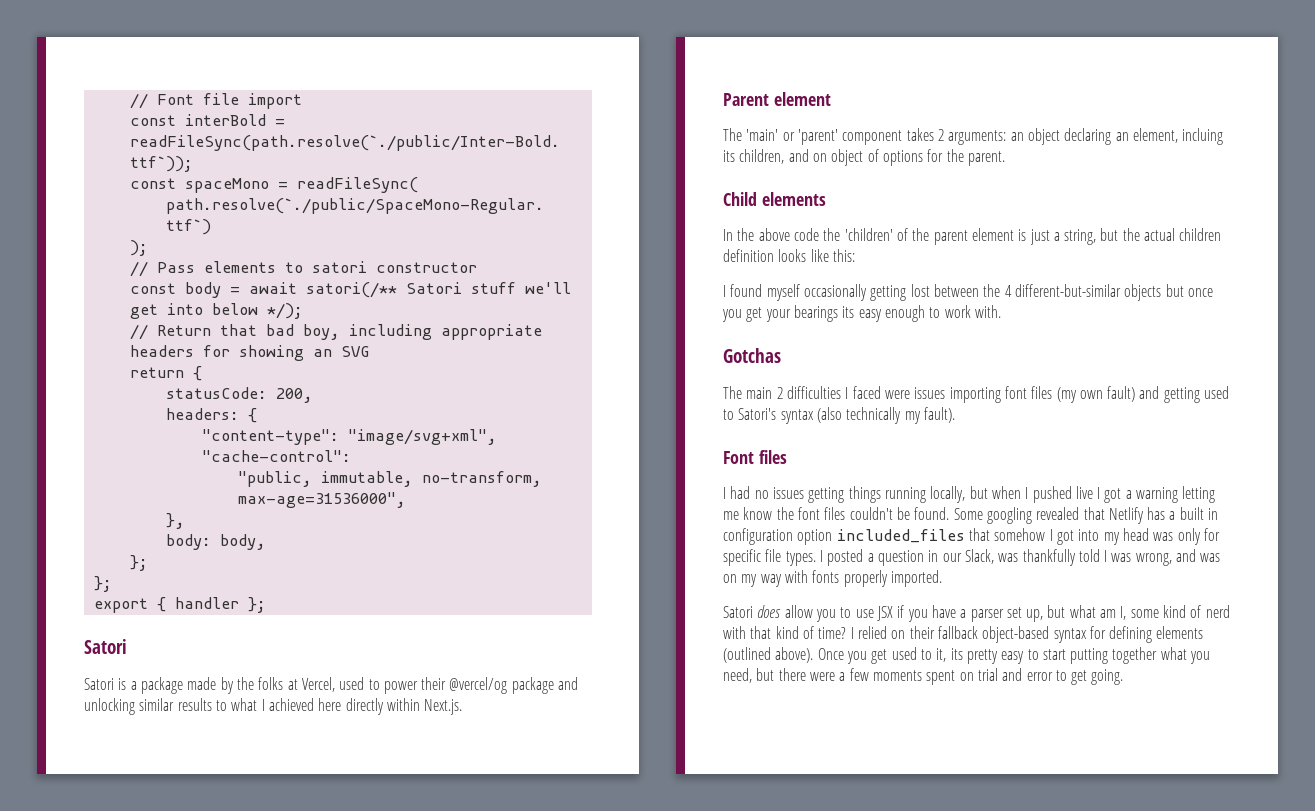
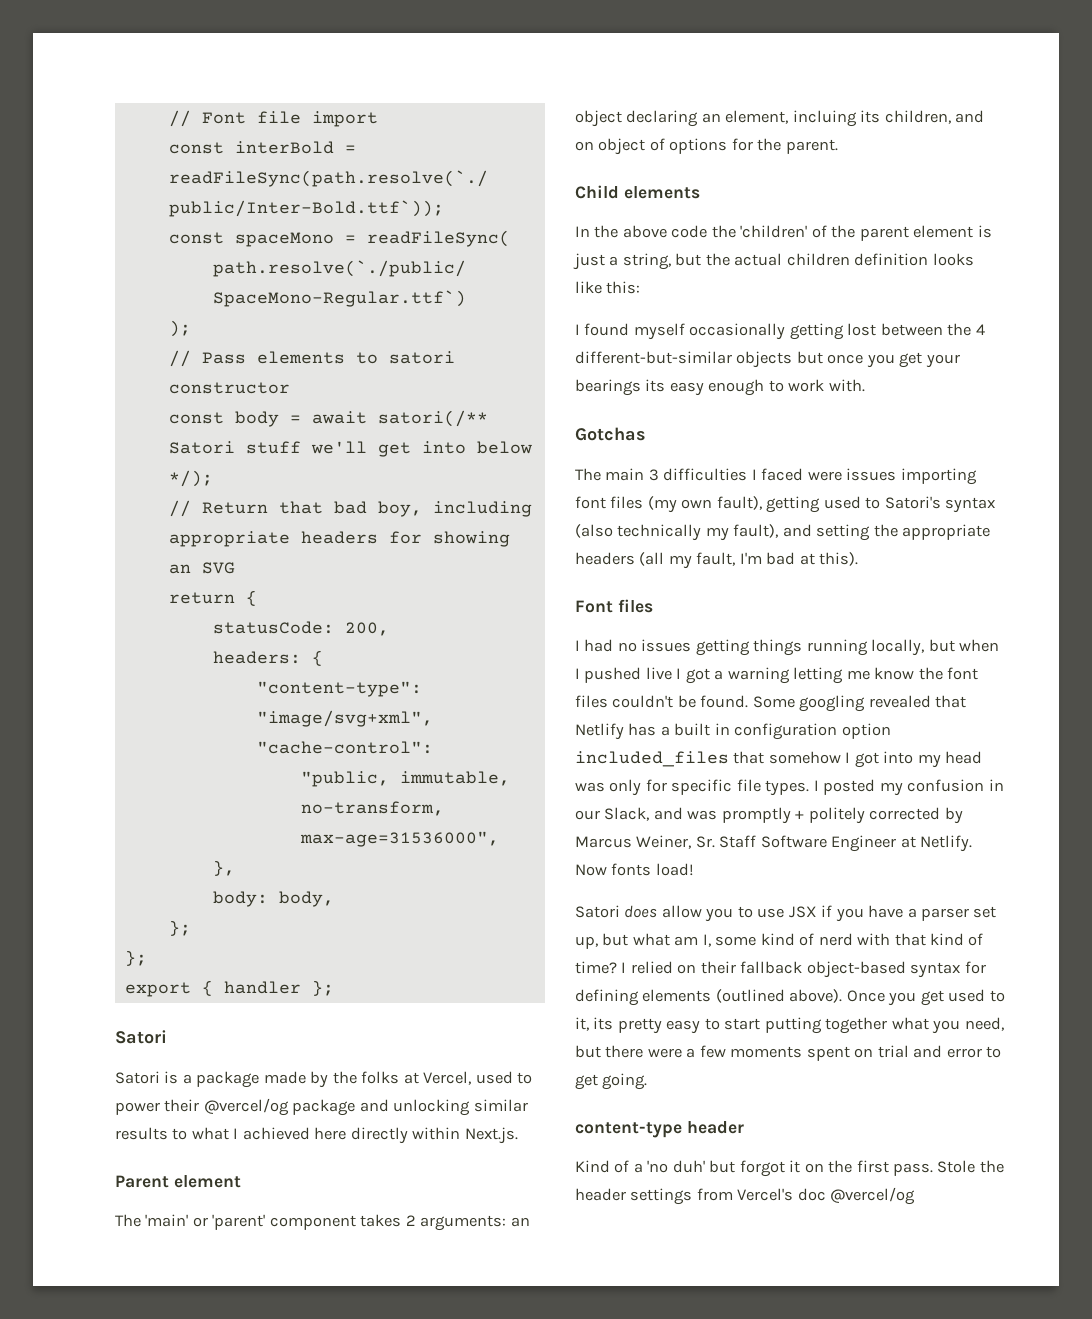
- The main 2 difficulties I faced were issues importing font files (my own fault) and getting used to Satori's syntax (also technically my fault).
+ The main 3 difficulties I faced were issues importing font files (my own fault), getting used to Satori's syntax (also technically my fault), and setting the appropriate headers (all my fault, I'm bad at this).
- I posted a question in our Slack, was thankfully told I was wrong, and was on my way with fonts properly imported.
+ I posted my confusion in our Slack, and was promptly + politely corrected by Marcus Weiner, Sr. Staff Software Engineer at Netlify. Now fonts load!
+ content-type header
+ Kind of a 'no duh' but forgot it on the first pass. Stole the header settings from Vercel's doc @vercel/og

